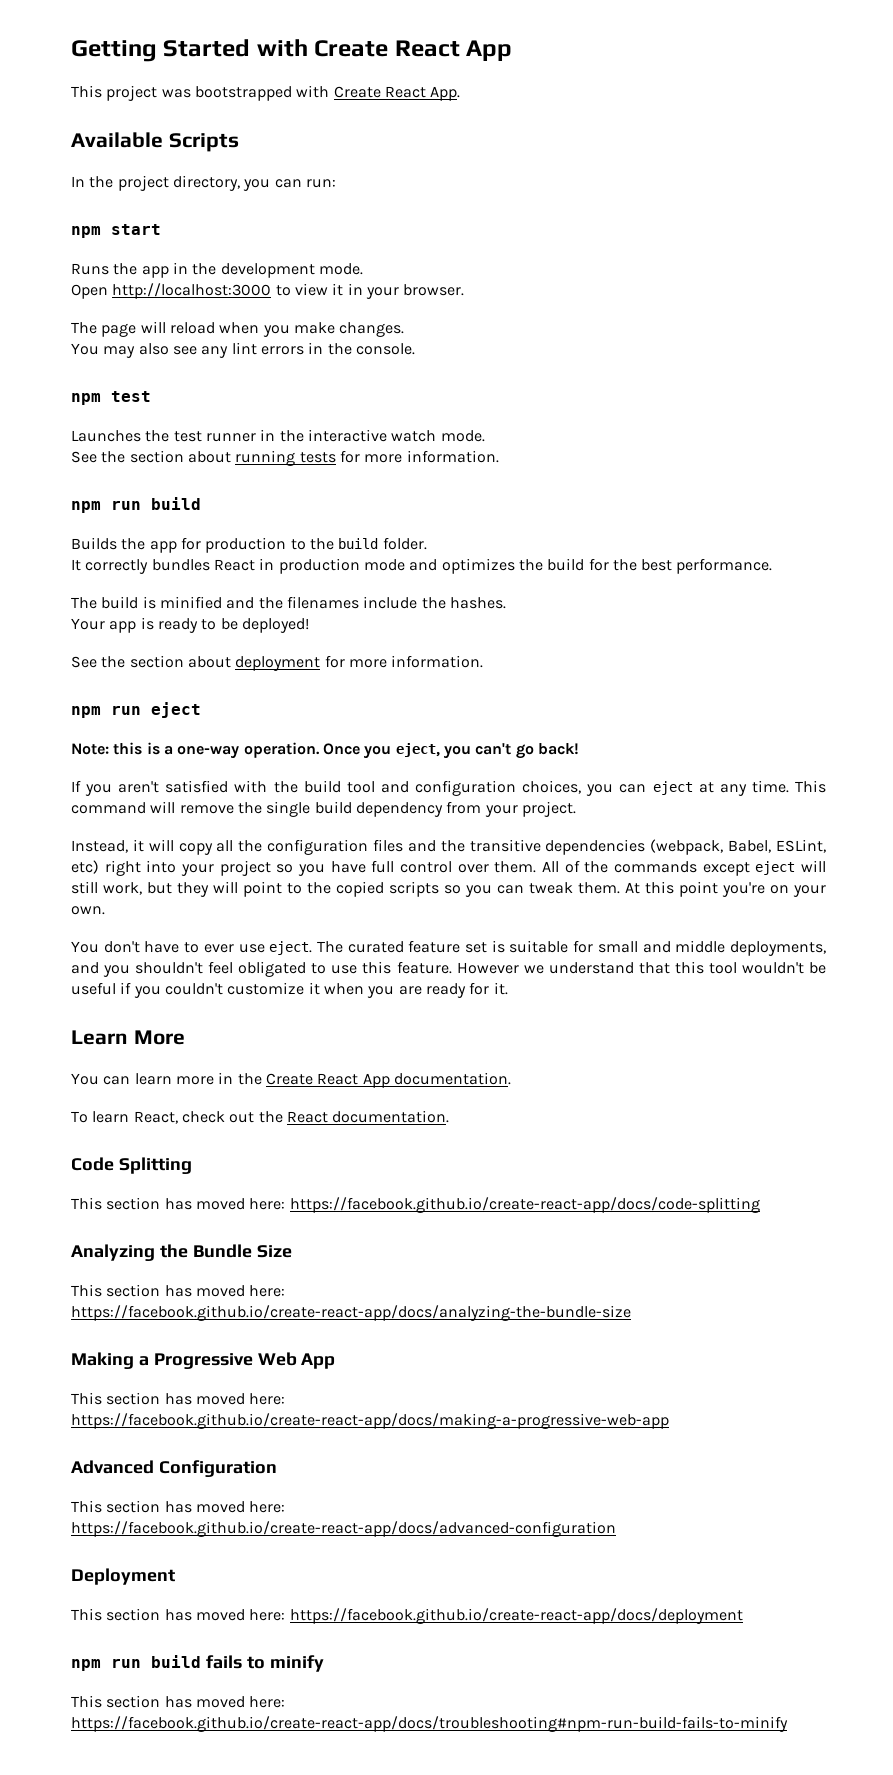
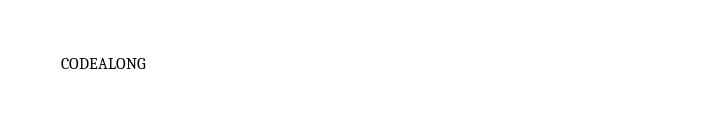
- Getting Started with Create React App
- This project was bootstrapped with Create React App.
- Available Scripts
- In the project directory, you can run:
- npm start
- Runs the app in the development mode.
- Open http://localhost:3000 to view it in your browser.
- The page will reload when you make changes.
- You may also see any lint errors in the console.
- npm test
- Launches the test runner in the interactive watch mode.
- See the section about running tests for more information.
- npm run build
- Builds the app for production to the build folder.
- It correctly bundles React in production mode and optimizes the build for the best performance.
- The build is minified and the filenames include the hashes.
- Your app is ready to be deployed!
- See the section about deployment for more information.
- npm run eject
- Note: this is a one-way operation. Once you eject, you can't go back!
- If you aren't satisfied with the build tool and configuration choices, you can eject at any time. This command will remove the single build dependency from your project.
- Instead, it will copy all the configuration files and the transitive dependencies (webpack, Babel, ESLint, etc) right into your project so you have full control over them. All of the commands except eject will still work, but they will point to the copied scripts so you can tweak them. At this point you're on your own.
- You don't have to ever use eject. The curated feature set is suitable for small and middle deployments, and you shouldn't feel obligated to use this feature. However we understand that this tool wouldn't be useful if you couldn't customize it when you are ready for it.
- Learn More
- You can learn more in the Create React App documentation.
- To learn React, check out the React documentation.
- Code Splitting
- This section has moved here: https://facebook.github.io/create-react-app/docs/code-splitting
- Analyzing the Bundle Size
- This section has moved here: https://facebook.github.io/create-react-app/docs/analyzing-the-bundle-size
- Making a Progressive Web App
- This section has moved here: https://facebook.github.io/create-react-app/docs/making-a-progressive-web-app
- Advanced Configuration
- This section has moved here: https://facebook.github.io/create-react-app/docs/advanced-configuration
- Deployment
- This section has moved here: https://facebook.github.io/create-react-app/docs/deployment
- npm run build fails to minify
- This section has moved here: https://facebook.github.io/create-react-app/docs/troubleshooting#npm-run-build-fails-to-minify
+ CODEALONG

